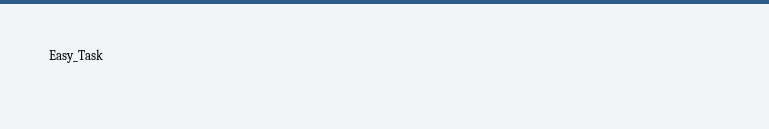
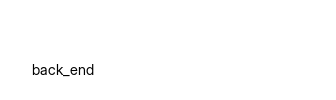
- Easy_Task
+ back_end

